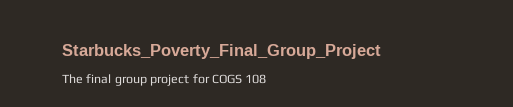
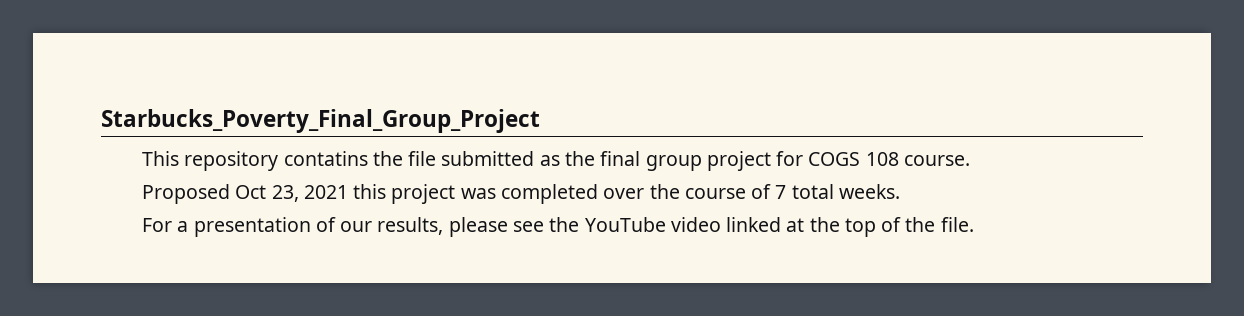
- The final group project for COGS 108
+ This repository contatins the file submitted as the final group project for COGS 108 course.
+ Proposed Oct 23, 2021 this project was completed over the course of 7 total weeks.
+ For a presentation of our results, please see the YouTube video linked at the top of the file.

